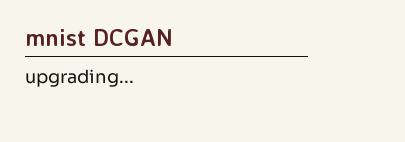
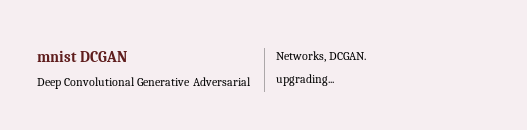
+ Deep Convolutional Generative Adversarial Networks, DCGAN.

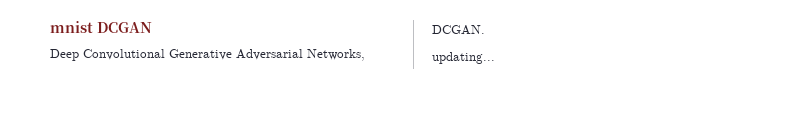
- upgrading...
+ updating...

